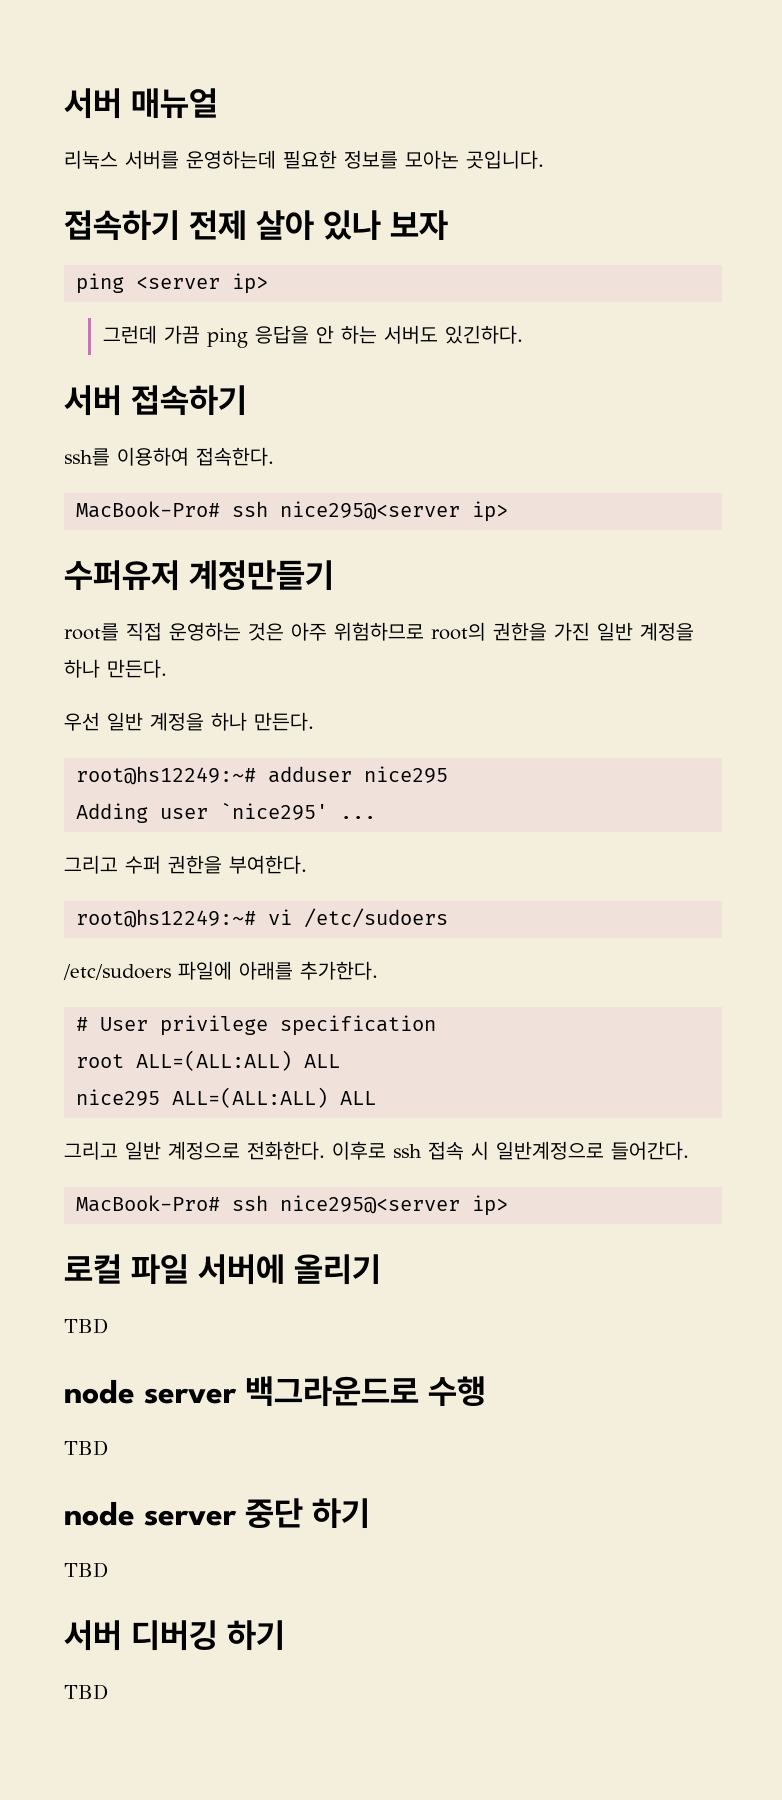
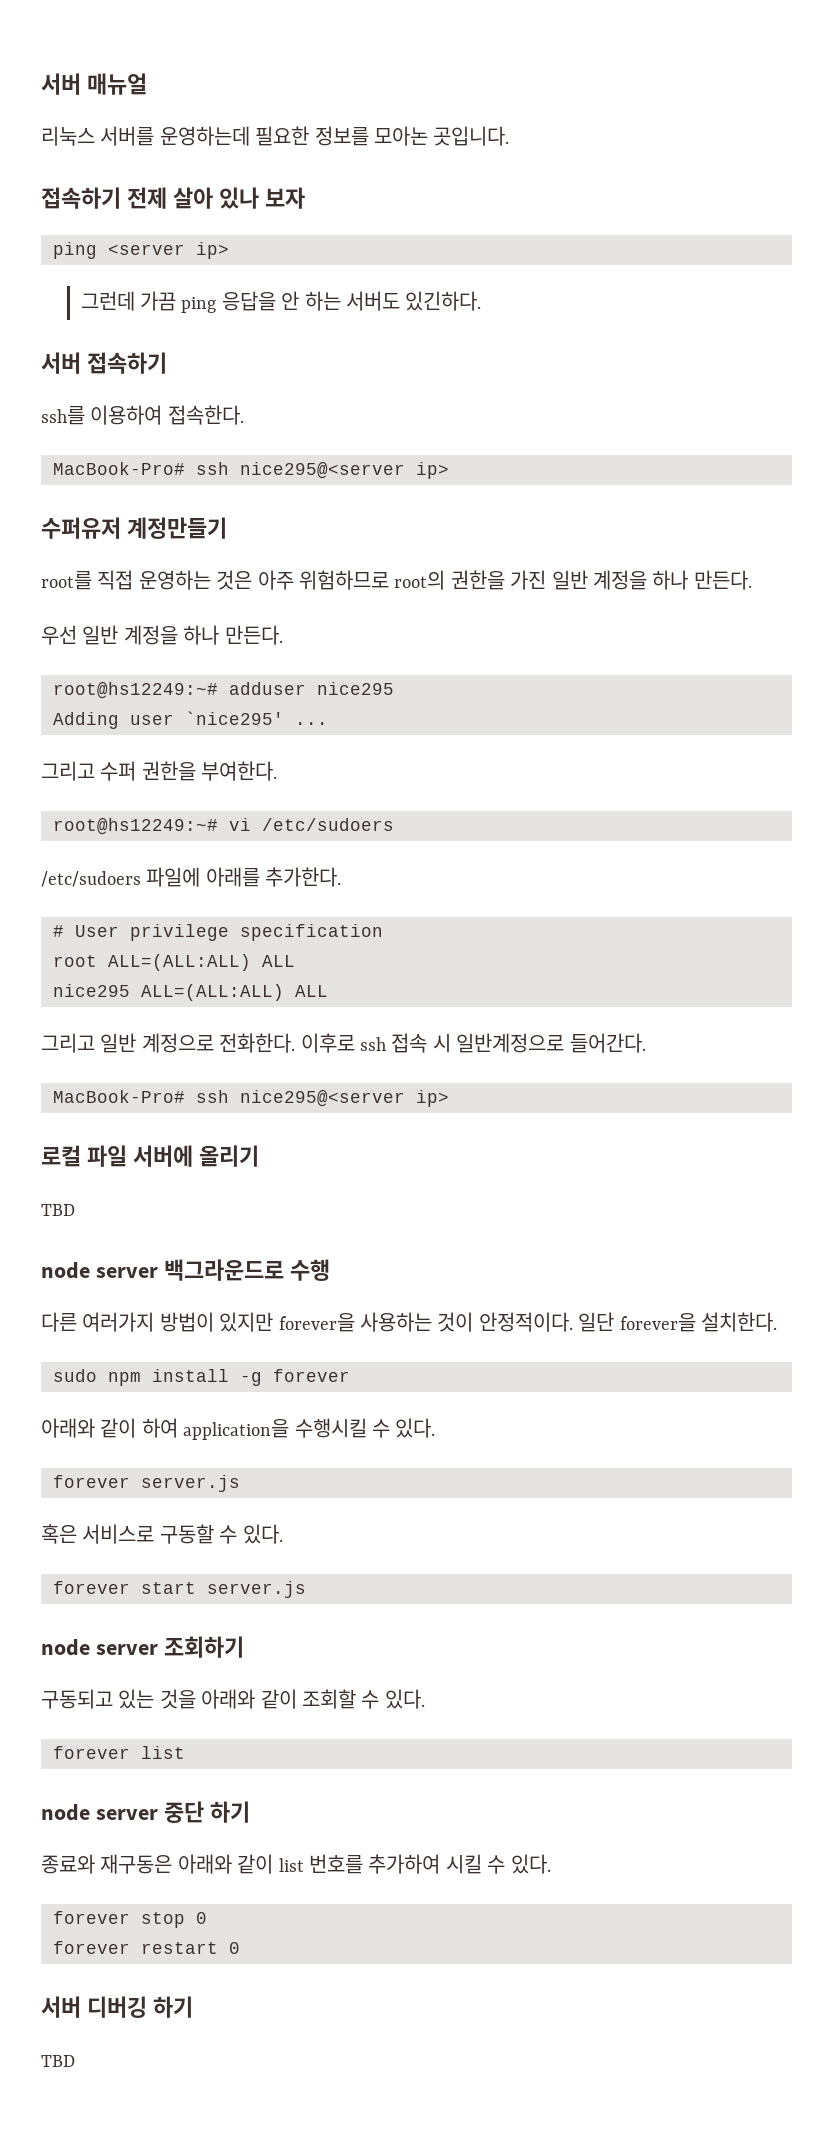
  node server 백그라운드로 수행
- TBD
+ 다른 여러가지 방법이 있지만 forever을 사용하는 것이 안정적이다. 일단 forever을 설치한다.
+ sudo npm install -g forever
+ 아래와 같이 하여 application을 수행시킬 수 있다.
+ forever server.js
+ 혹은 서비스로 구동할 수 있다.
+ forever start server.js
+ node server 조회하기
+ 구동되고 있는 것을 아래와 같이 조회할 수 있다.
+ forever list
  node server 중단 하기
- TBD
+ 종료와 재구동은 아래와 같이 list 번호를 추가하여 시킬 수 있다.
+ forever stop 0
+ forever restart 0

